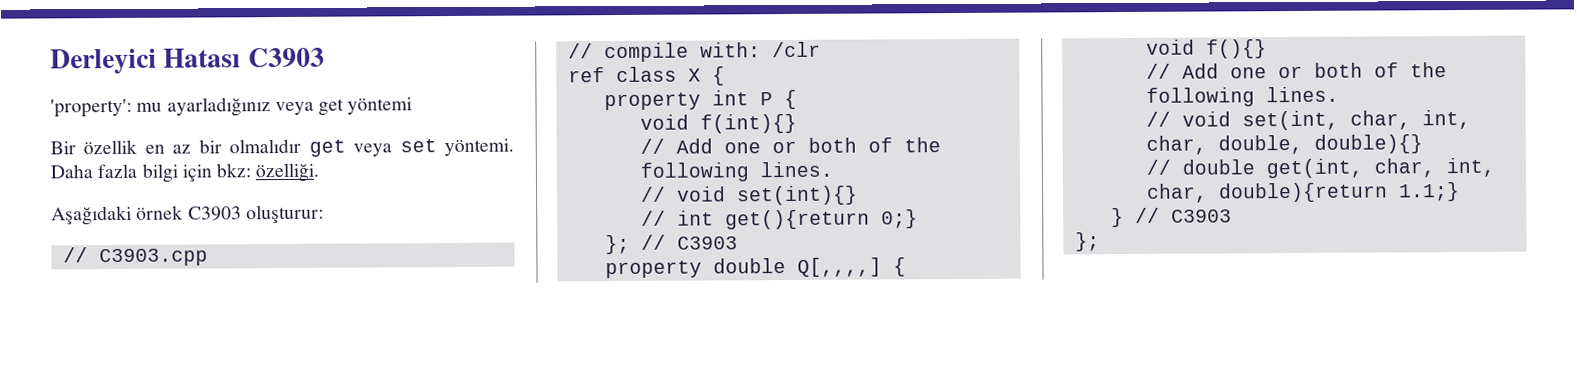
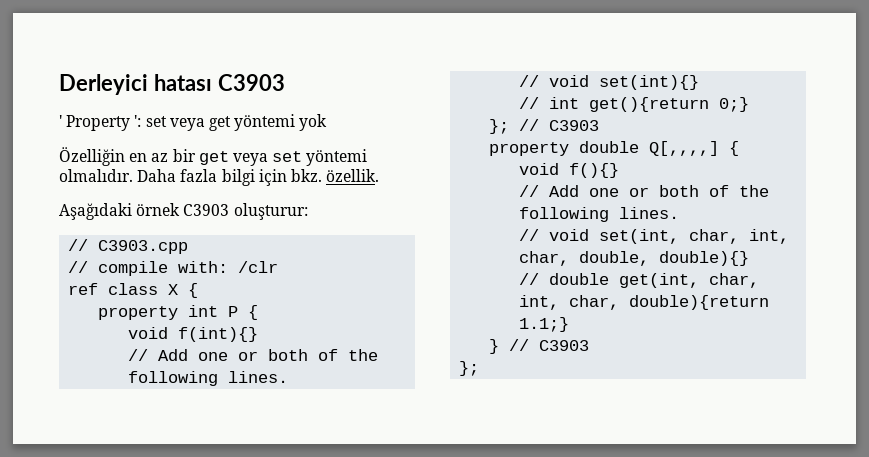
- Derleyici Hatası C3903
- 'property': mu ayarladığınız veya get yöntemi
- Bir özellik en az bir olmalıdır get veya set yöntemi.
+ Derleyici hatası C3903
+ ' Property ': set veya get yöntemi yok
+ Özelliğin en az bir get veya set yöntemi olmalıdır.
- Daha fazla bilgi için bkz: özelliği.
+ Daha fazla bilgi için bkz. özellik.

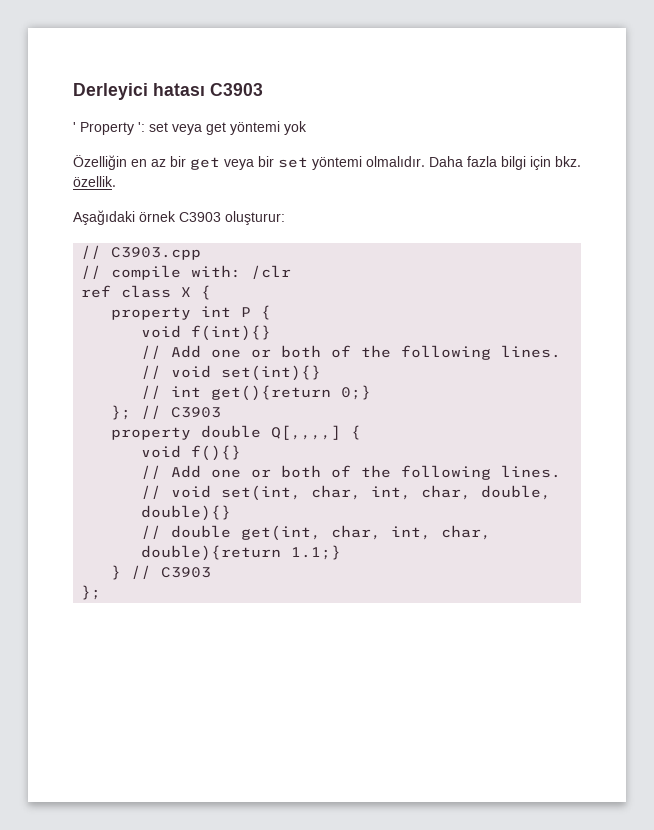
- Özelliğin en az bir get veya set yöntemi olmalıdır.
+ Özelliğin en az bir get veya bir set yöntemi olmalıdır.

